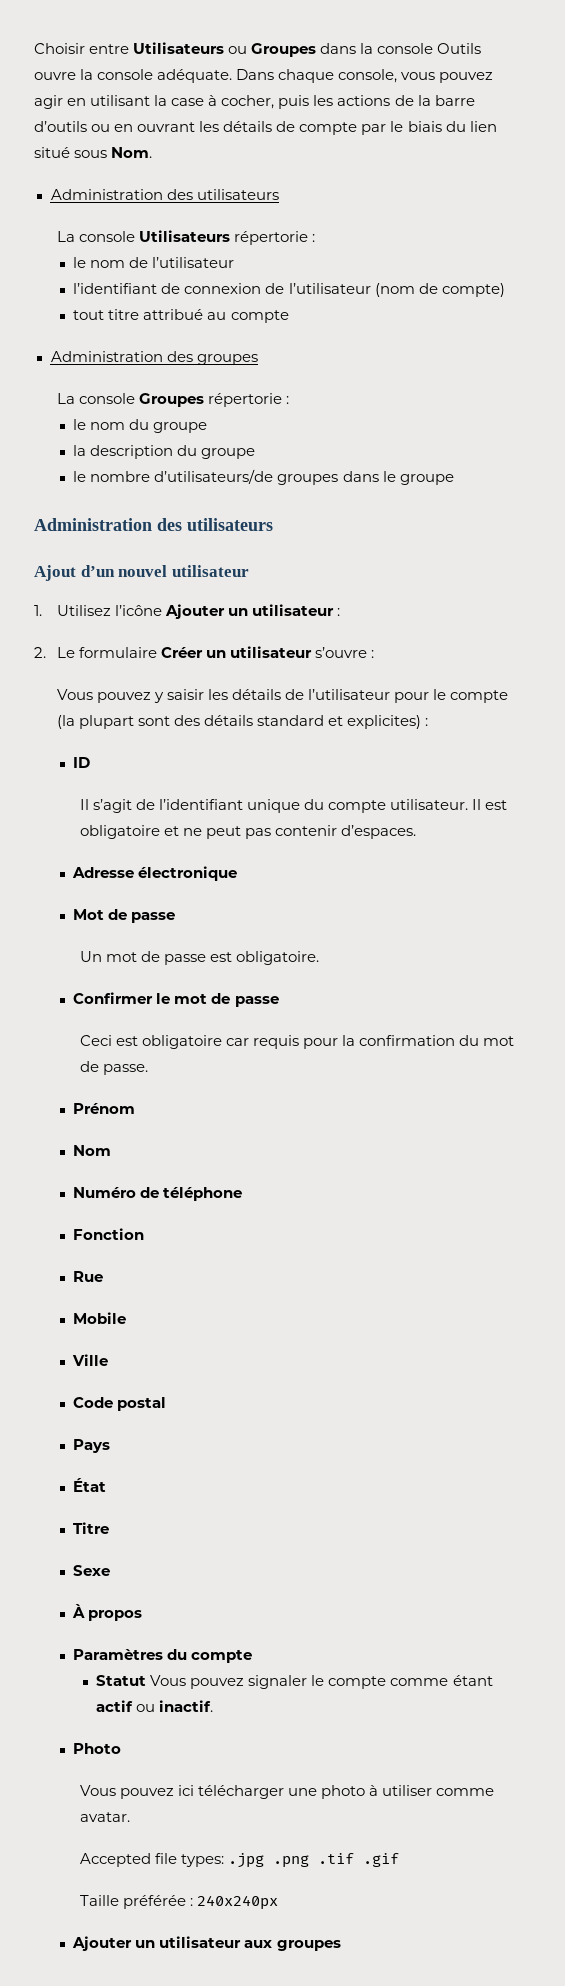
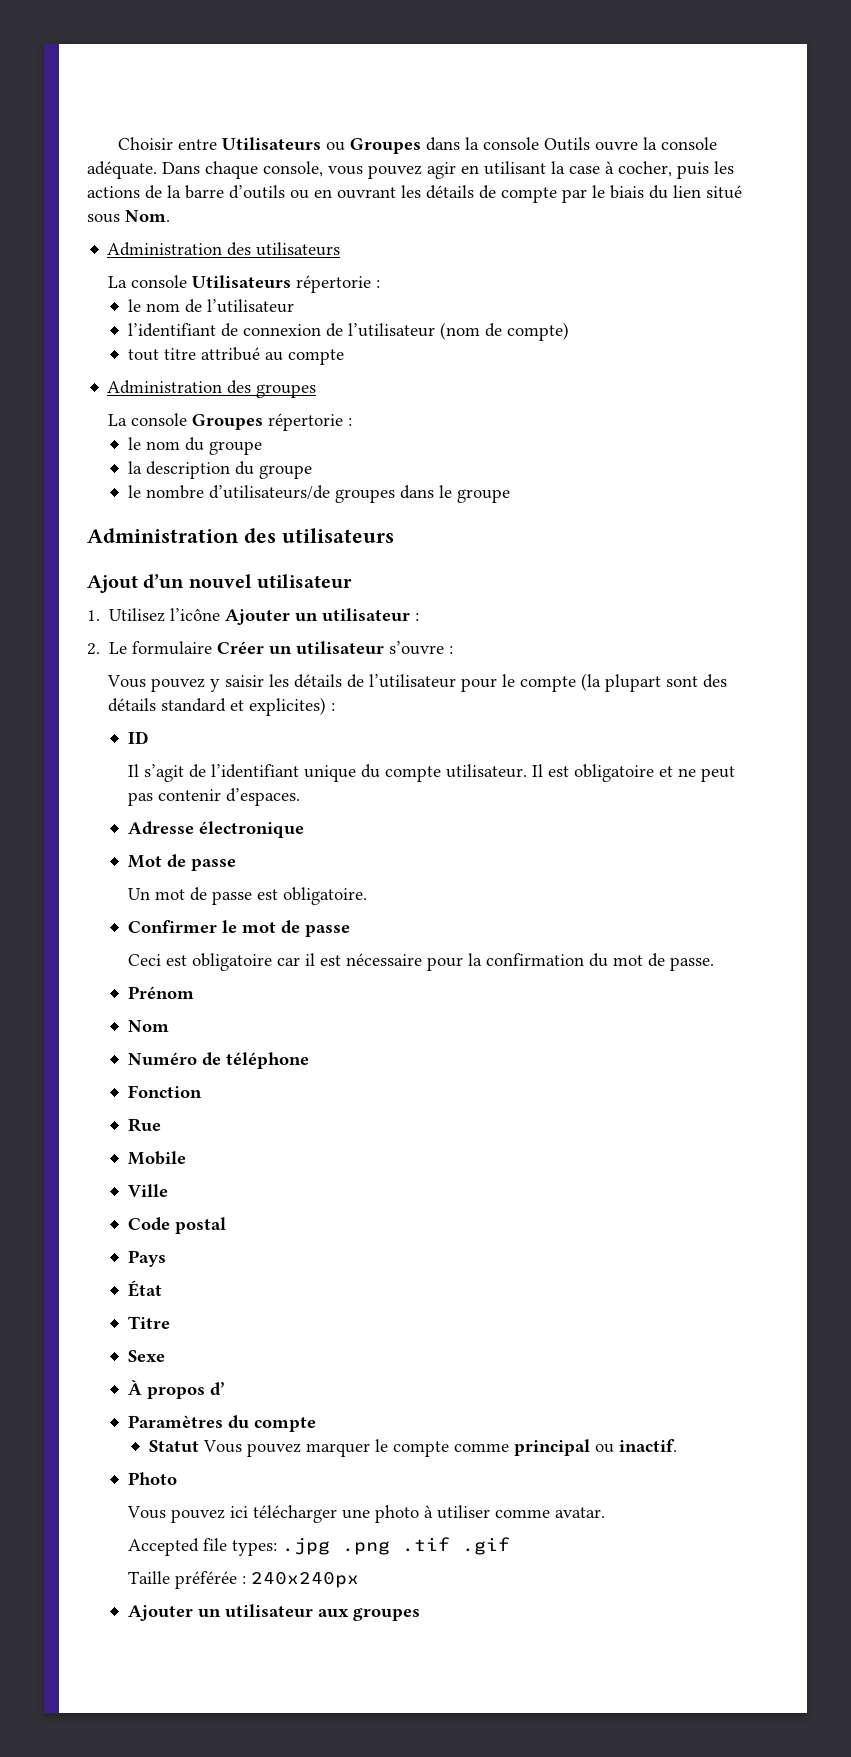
- Ceci est obligatoire car requis pour la confirmation du mot de passe.
+ Ceci est obligatoire car il est nécessaire pour la confirmation du mot de passe.
- À propos
+ À propos d’
- Statut Vous pouvez signaler le compte comme étant actif ou inactif.
+ Statut Vous pouvez marquer le compte comme principal ou inactif.

